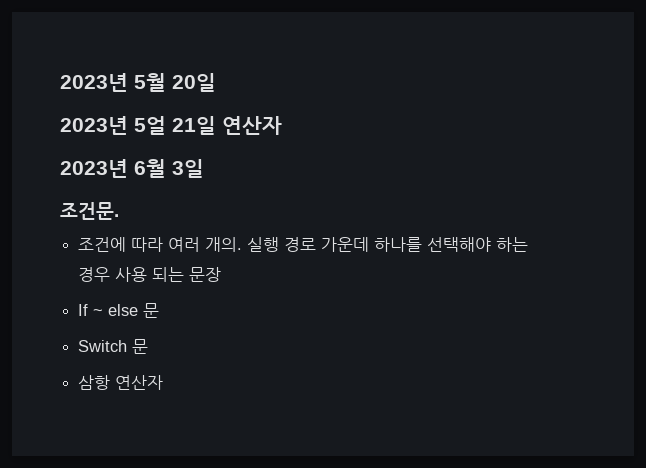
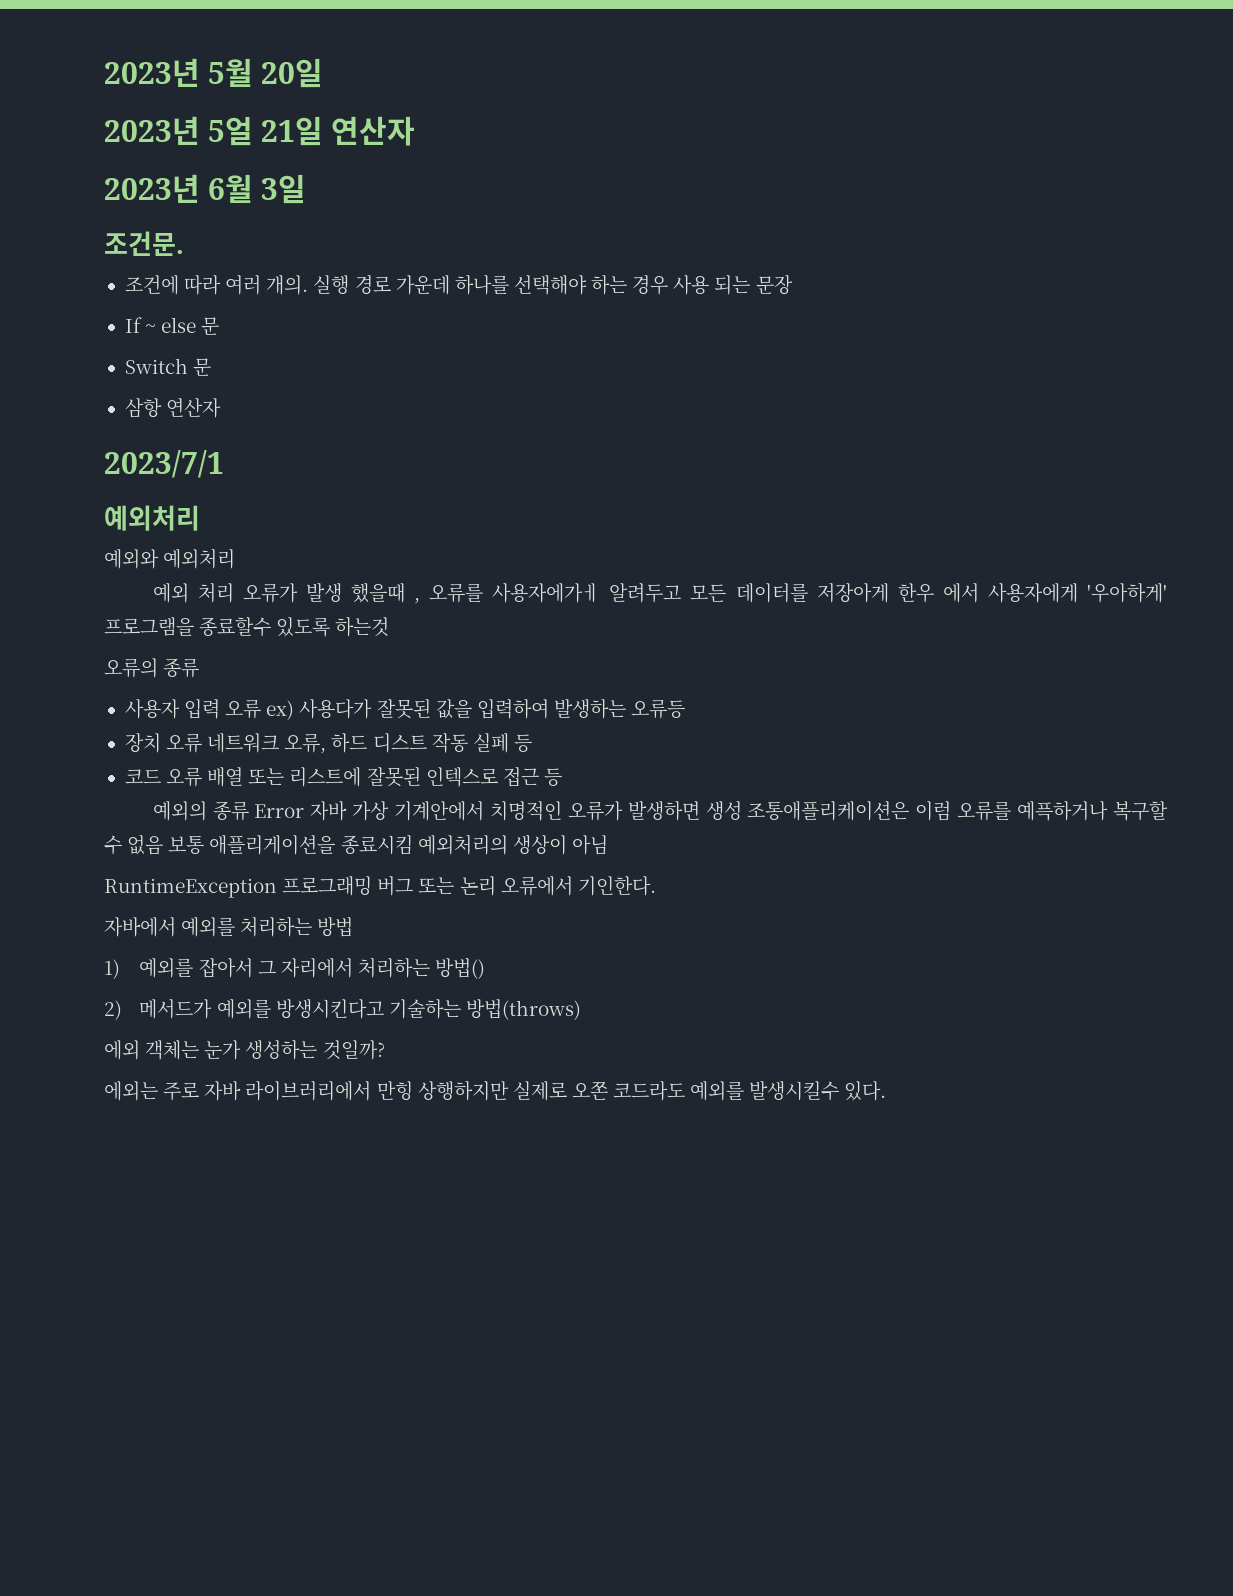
+ 2023/7/1
+ 예외처리
+ 예외와 예외처리
+ 예외 처리 오류가 발생 했을때 , 오류를 사용자에가ㅔ 알려두고 모든 데이터를 저장아게 한우 에서 사용자에게 '우아하게' 프로그램을 종료할수 있도록 하는것
+ 오류의 종류
+ 사용자 입력 오류 ex) 사용다가 잘못된 값을 입력하여 발생하는 오류등
+ 장치 오류 네트워크 오류, 하드 디스트 작동 실페 등
+ 코드 오류 배열 또는 리스트에 잘못된 인텍스로 접근 등
+ 예외의 종류 Error 자바 가상 기계안에서 치명적인 오류가 발생하면 생성 조통애플리케이션은 이럼 오류를 예픅하거나 복구할 수 없음 보통 애플리게이션을 종료시킴 예외처리의 생상이 아님
+ RuntimeException 프로그래밍 버그 또는 논리 오류에서 기인한다.
+ 자바에서 예외를 처리하는 방법
+ 1) 예외를 잡아서 그 자리에서 처리하는 방법()
+ 2) 메서드가 예외를 방생시킨다고 기술하는 방법(throws)
+ 에외 객체는 눈가 생성하는 것일까?
+ 에외는 주로 자바 라이브러리에서 만힝 상행하지만 실제로 오쫀 코드라도 예외를 발생시킬수 있다.

